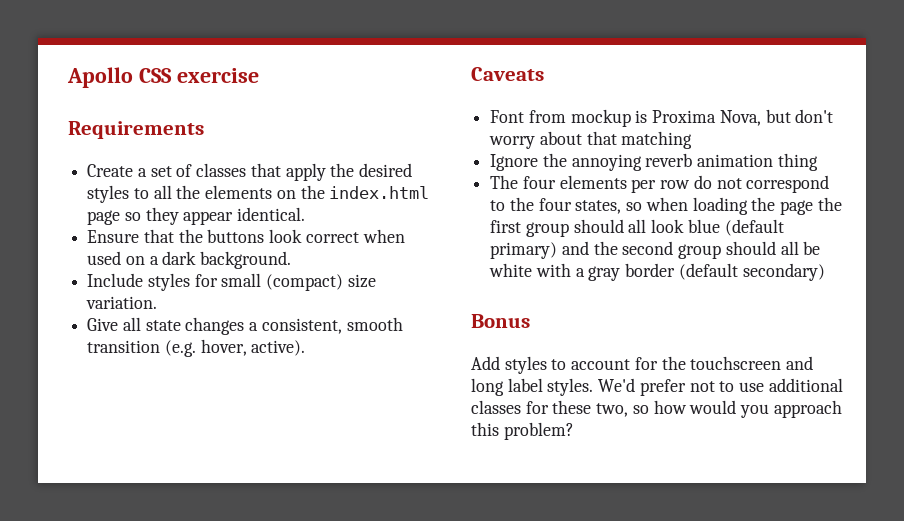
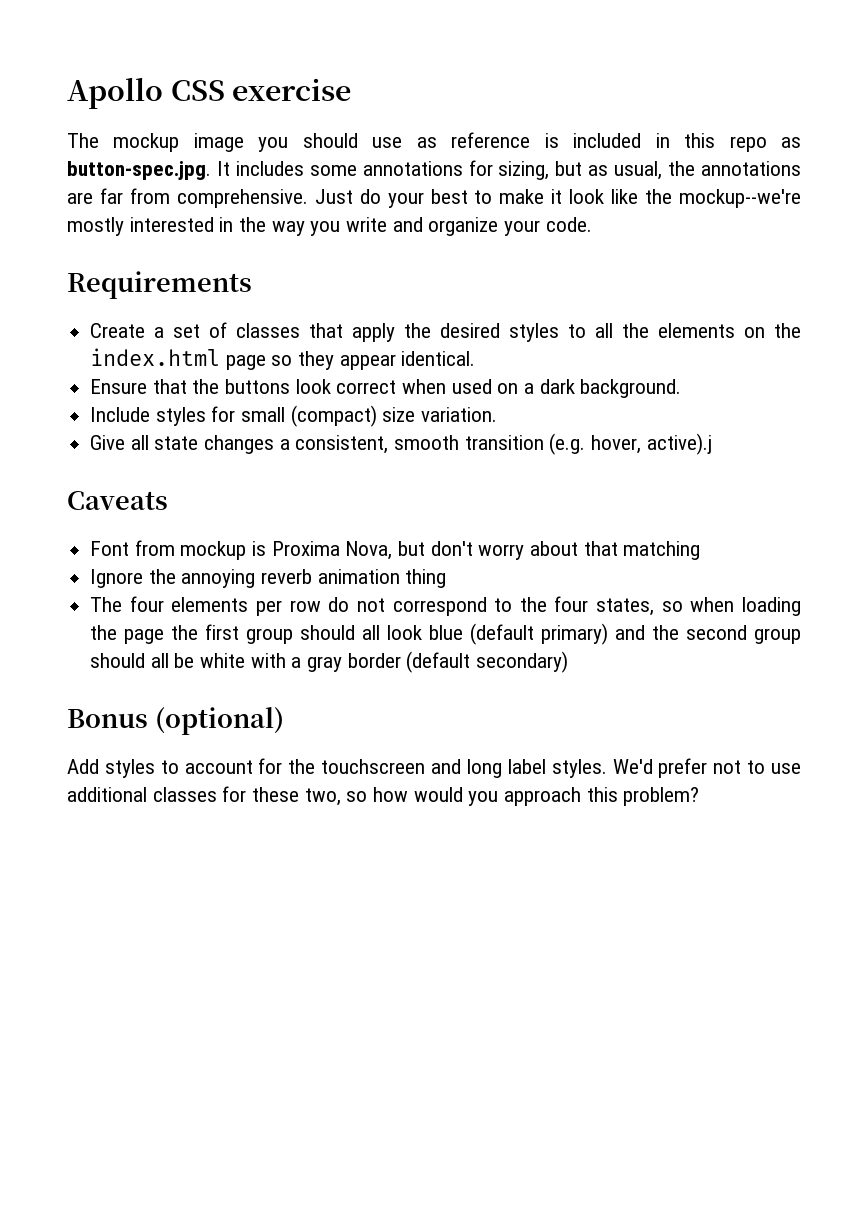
+ The mockup image you should use as reference is included in this repo as button-spec.jpg. It includes some annotations for sizing, but as usual, the annotations are far from comprehensive. Just do your best to make it look like the mockup--we're mostly interested in the way you write and organize your code.
- Give all state changes a consistent, smooth transition (e.g. hover, active).
+ Give all state changes a consistent, smooth transition (e.g. hover, active).j
- Bonus
+ Bonus (optional)

